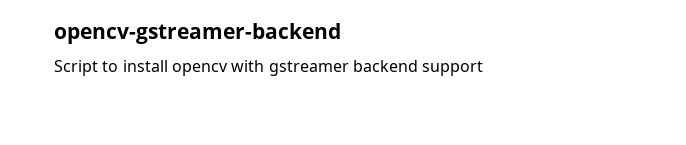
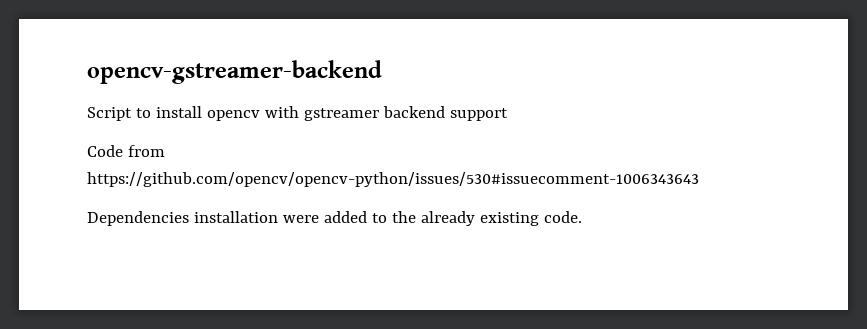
+ Code from https://github.com/opencv/opencv-python/issues/530#issuecomment-1006343643
+ Dependencies installation were added to the already existing code.

